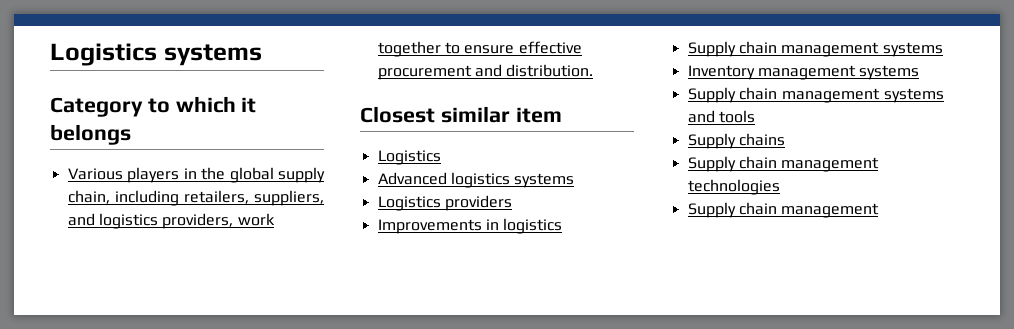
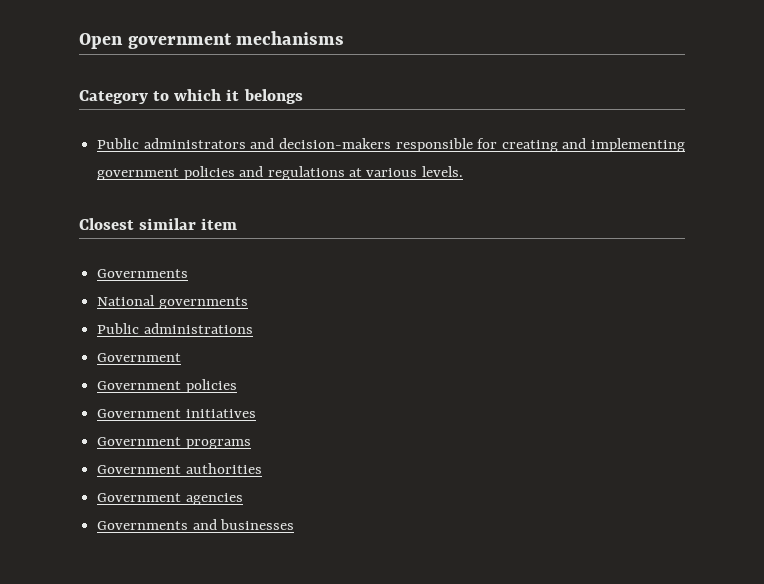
- Logistics systems
+ Open government mechanisms
- Various players in the global supply chain, including retailers, suppliers, and logistics providers, work together to ensure effective procurement and distribution.
+ Public administrators and decision-makers responsible for creating and implementing government policies and regulations at various levels.
  Closest similar item
- Logistics
- Advanced logistics systems
- Logistics providers
- Improvements in logistics
- Supply chain management systems
- Inventory management systems
- Supply chain management systems and tools
- Supply chains
- Supply chain management technologies
- Supply chain management
+ Governments
+ National governments
+ Public administrations
+ Government
+ Government policies
+ Government initiatives
+ Government programs
+ Government authorities
+ Government agencies
+ Governments and businesses

